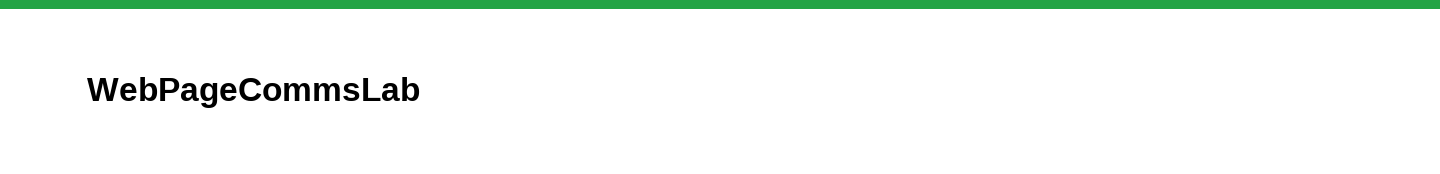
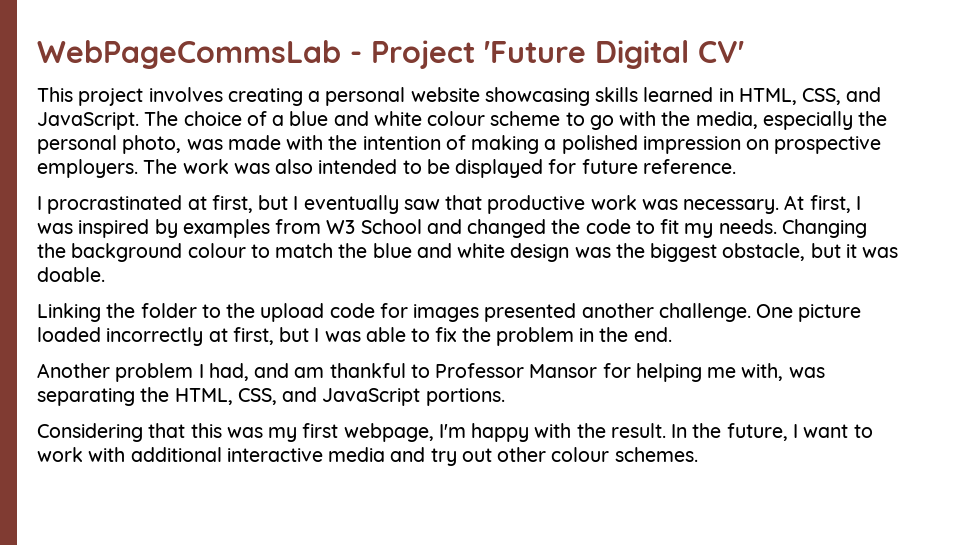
- WebPageCommsLab
+ WebPageCommsLab - Project 'Future Digital CV'
+ This project involves creating a personal website showcasing skills learned in HTML, CSS, and JavaScript. The choice of a blue and white colour scheme to go with the media, especially the personal photo, was made with the intention of making a polished impression on prospective employers. The work was also intended to be displayed for future reference.
+ I procrastinated at first, but I eventually saw that productive work was necessary. At first, I was inspired by examples from W3 School and changed the code to fit my needs. Changing the background colour to match the blue and white design was the biggest obstacle, but it was doable.
+ Linking the folder to the upload code for images presented another challenge. One picture loaded incorrectly at first, but I was able to fix the problem in the end.
+ Another problem I had, and am thankful to Professor Mansor for helping me with, was separating the HTML, CSS, and JavaScript portions.
+ Considering that this was my first webpage, I'm happy with the result. In the future, I want to work with additional interactive media and try out other colour schemes.

